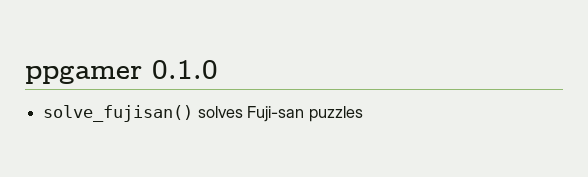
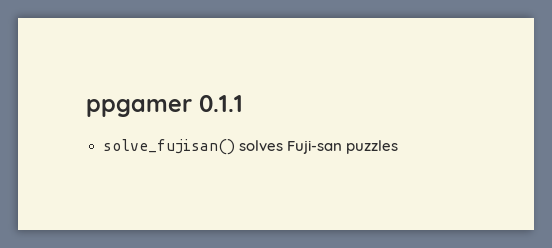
- ppgamer 0.1.0
+ ppgamer 0.1.1

